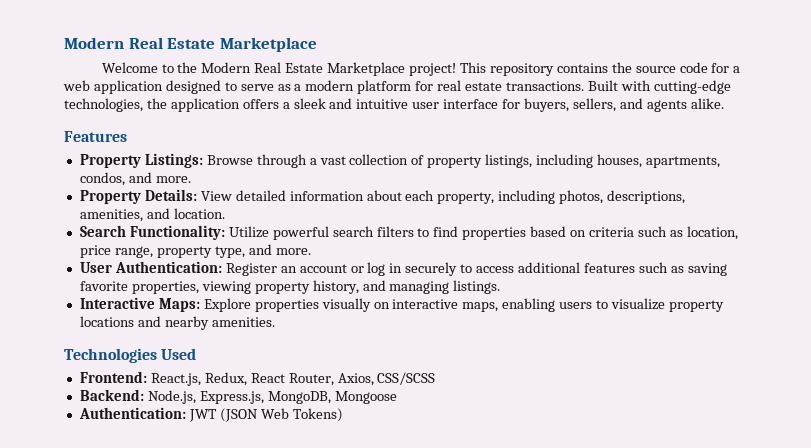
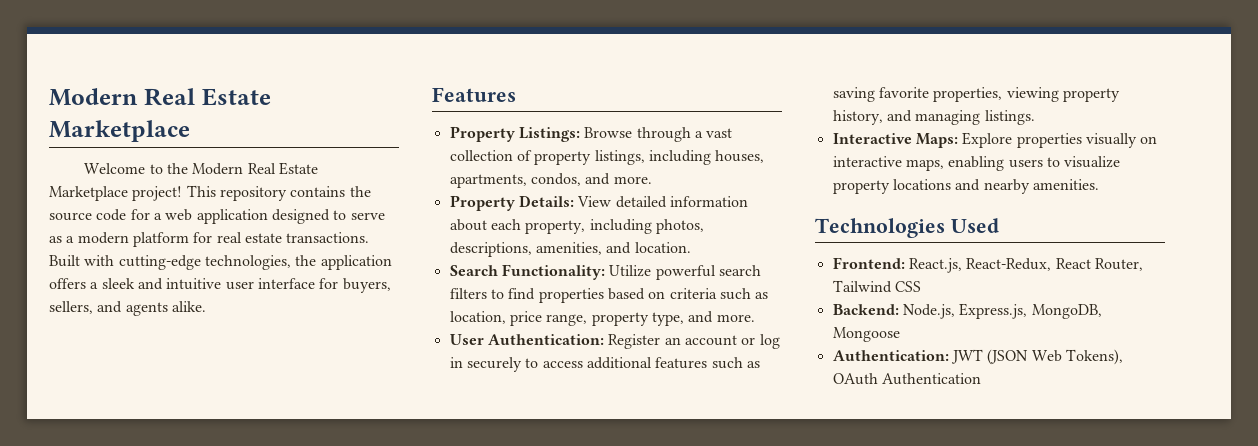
- Frontend: React.js, Redux, React Router, Axios, CSS/SCSS
+ Frontend: React.js, React-Redux, React Router, Tailwind CSS
- Authentication: JWT (JSON Web Tokens)
+ Authentication: JWT (JSON Web Tokens), OAuth Authentication

